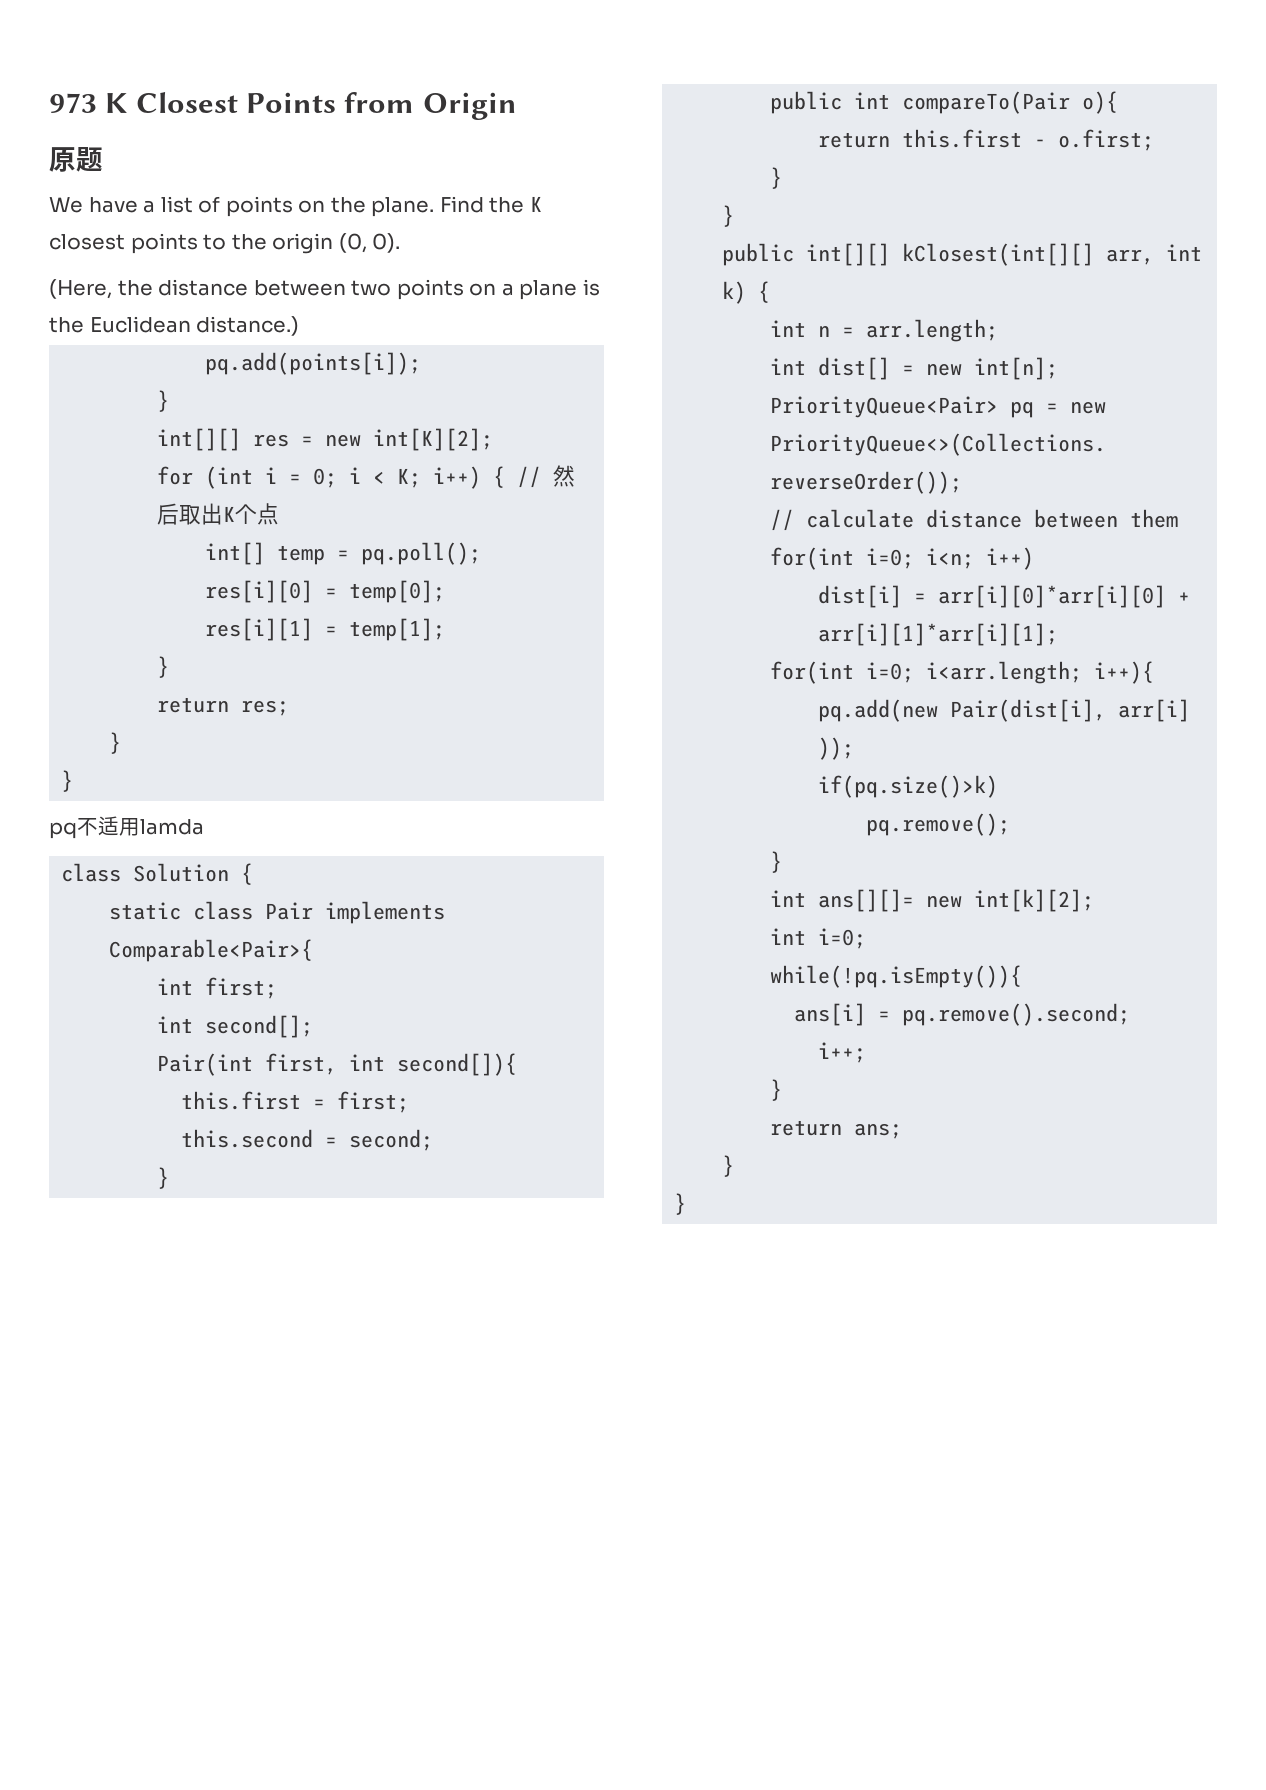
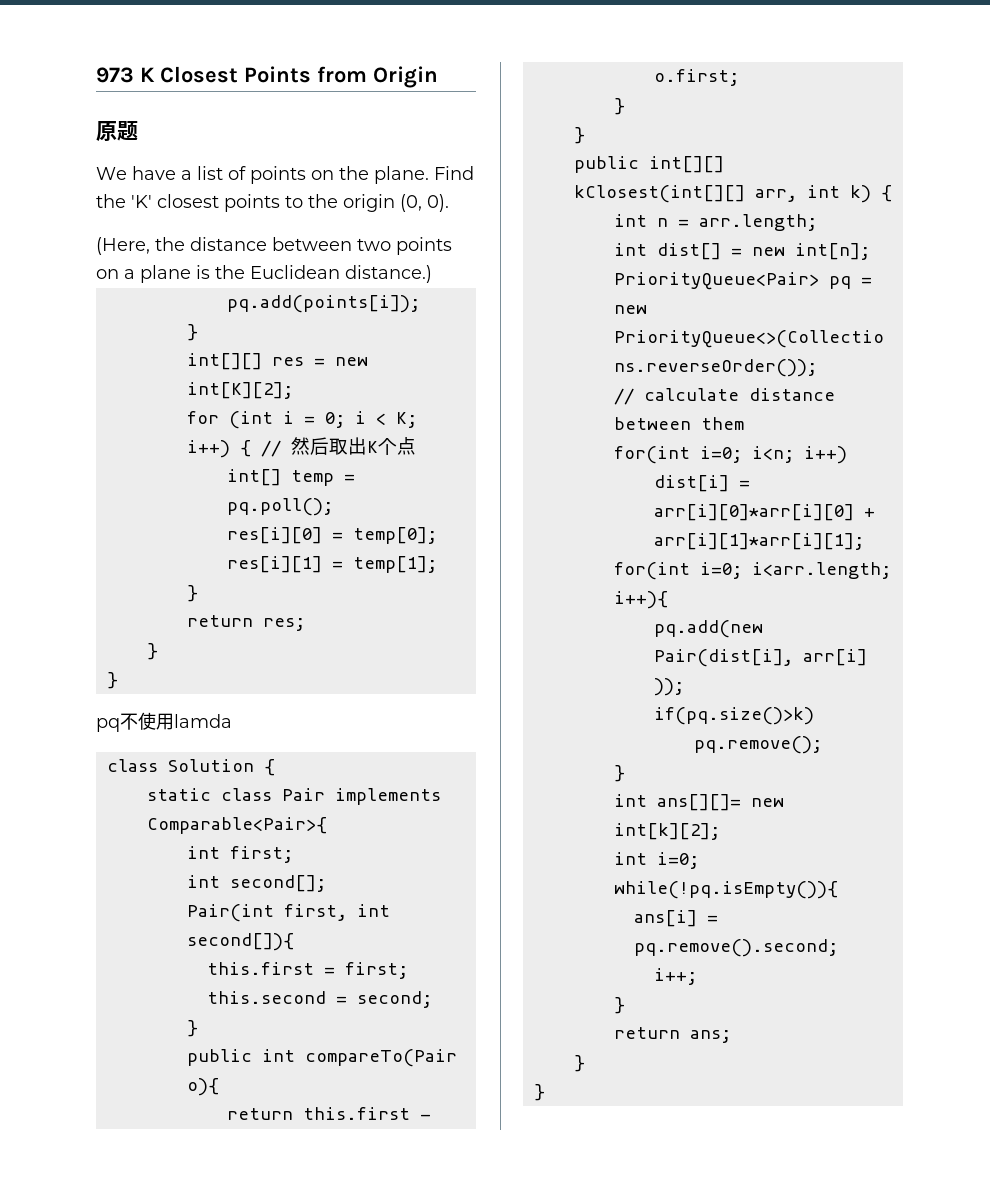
- Find the K closest points to the origin (0, 0).
+ Find the 'K' closest points to the origin (0, 0).
- pq不适用lamda
+ pq不使用lamda

